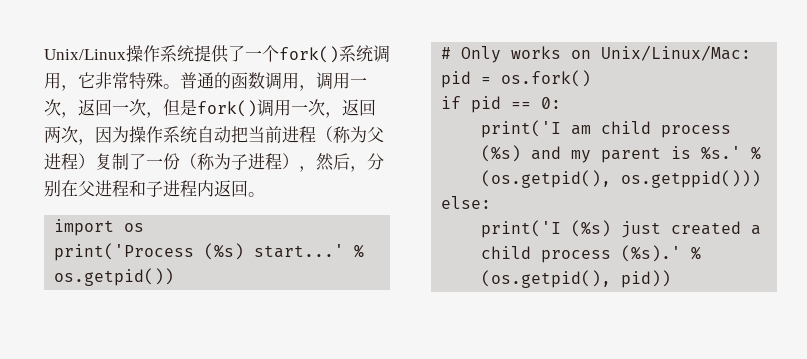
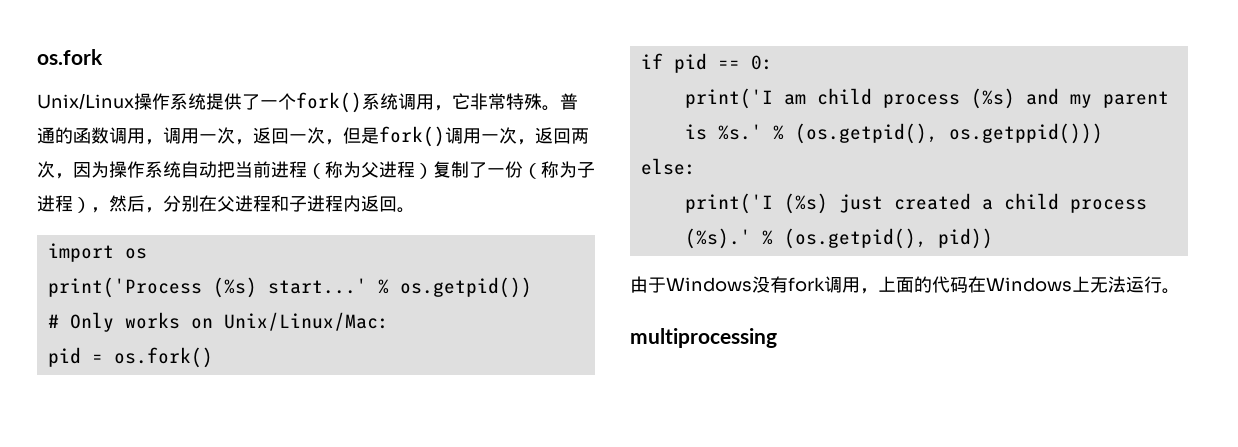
+ os.fork
+ 由于Windows没有fork调用，上面的代码在Windows上无法运行。
+ multiprocessing

